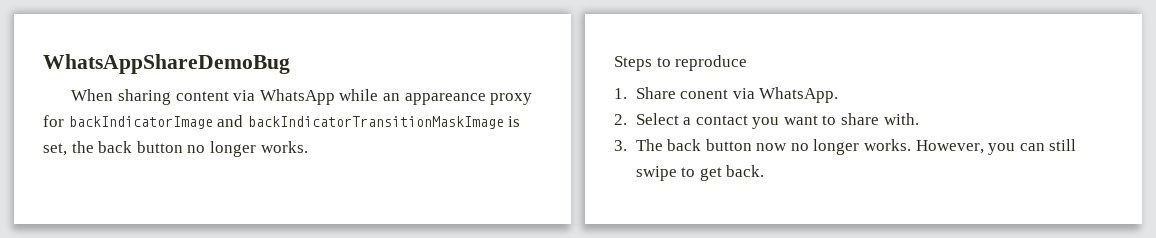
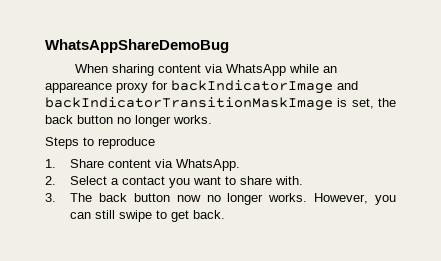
- 1. Share conent via WhatsApp.
+ 1. Share content via WhatsApp.

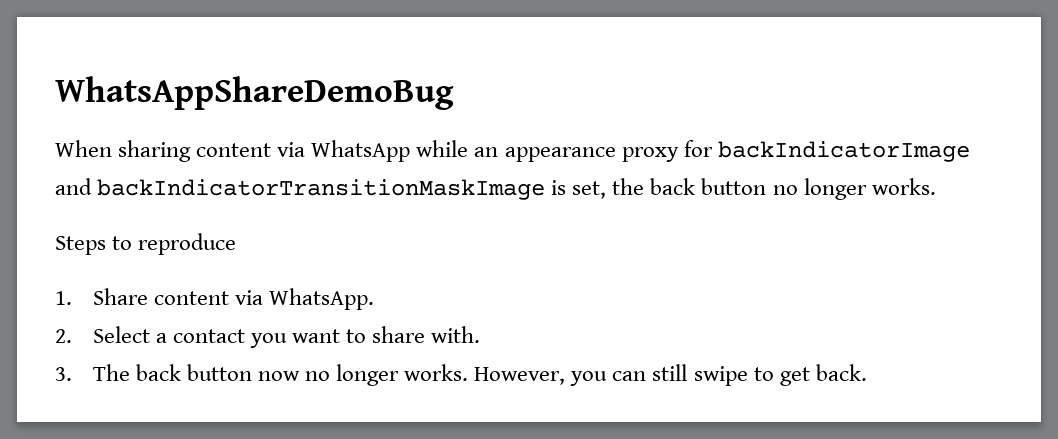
- When sharing content via WhatsApp while an appareance proxy for backIndicatorImage and backIndicatorTransitionMaskImage is set, the back button no longer works.
+ When sharing content via WhatsApp while an appearance proxy for backIndicatorImage and backIndicatorTransitionMaskImage is set, the back button no longer works.

